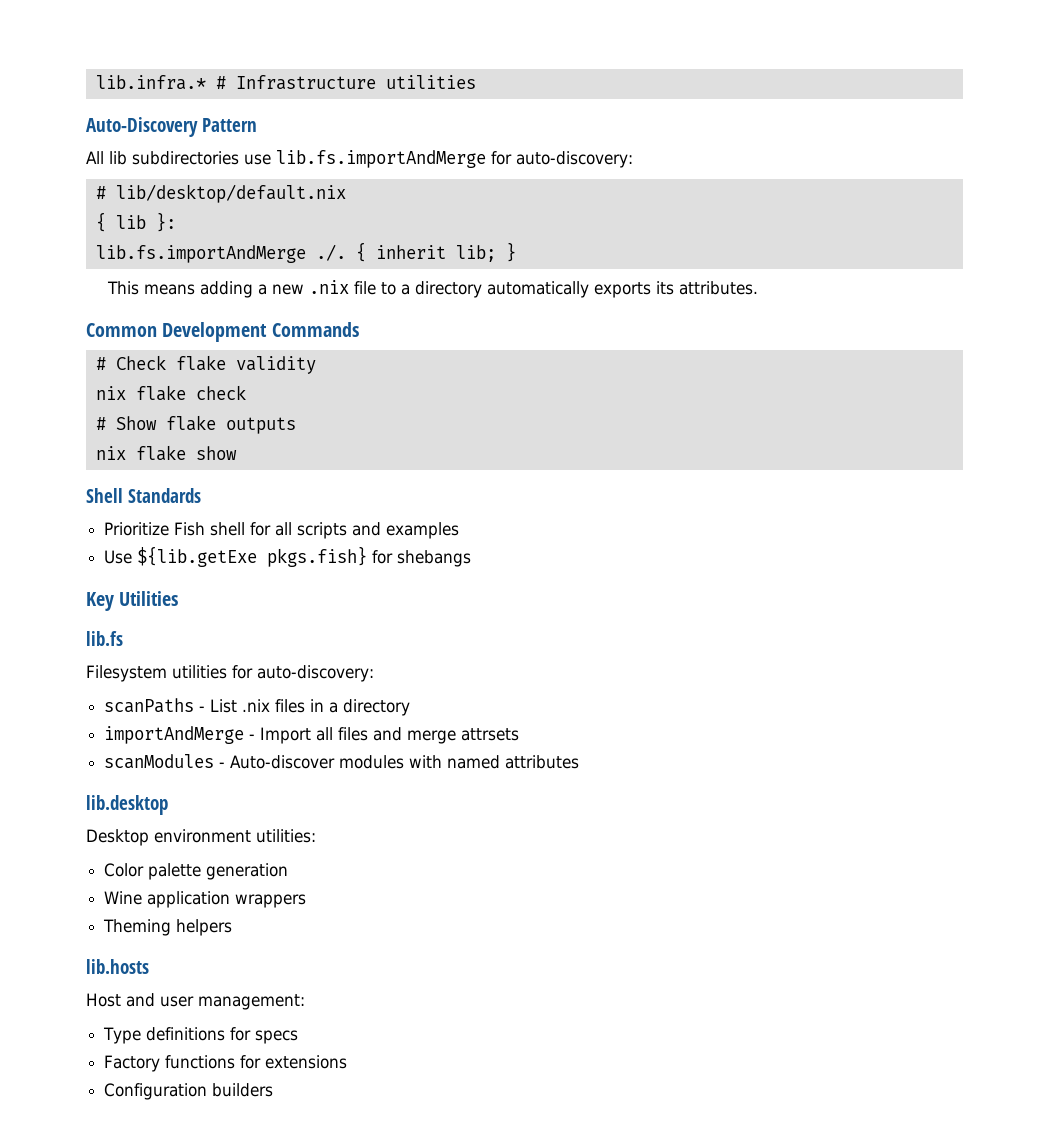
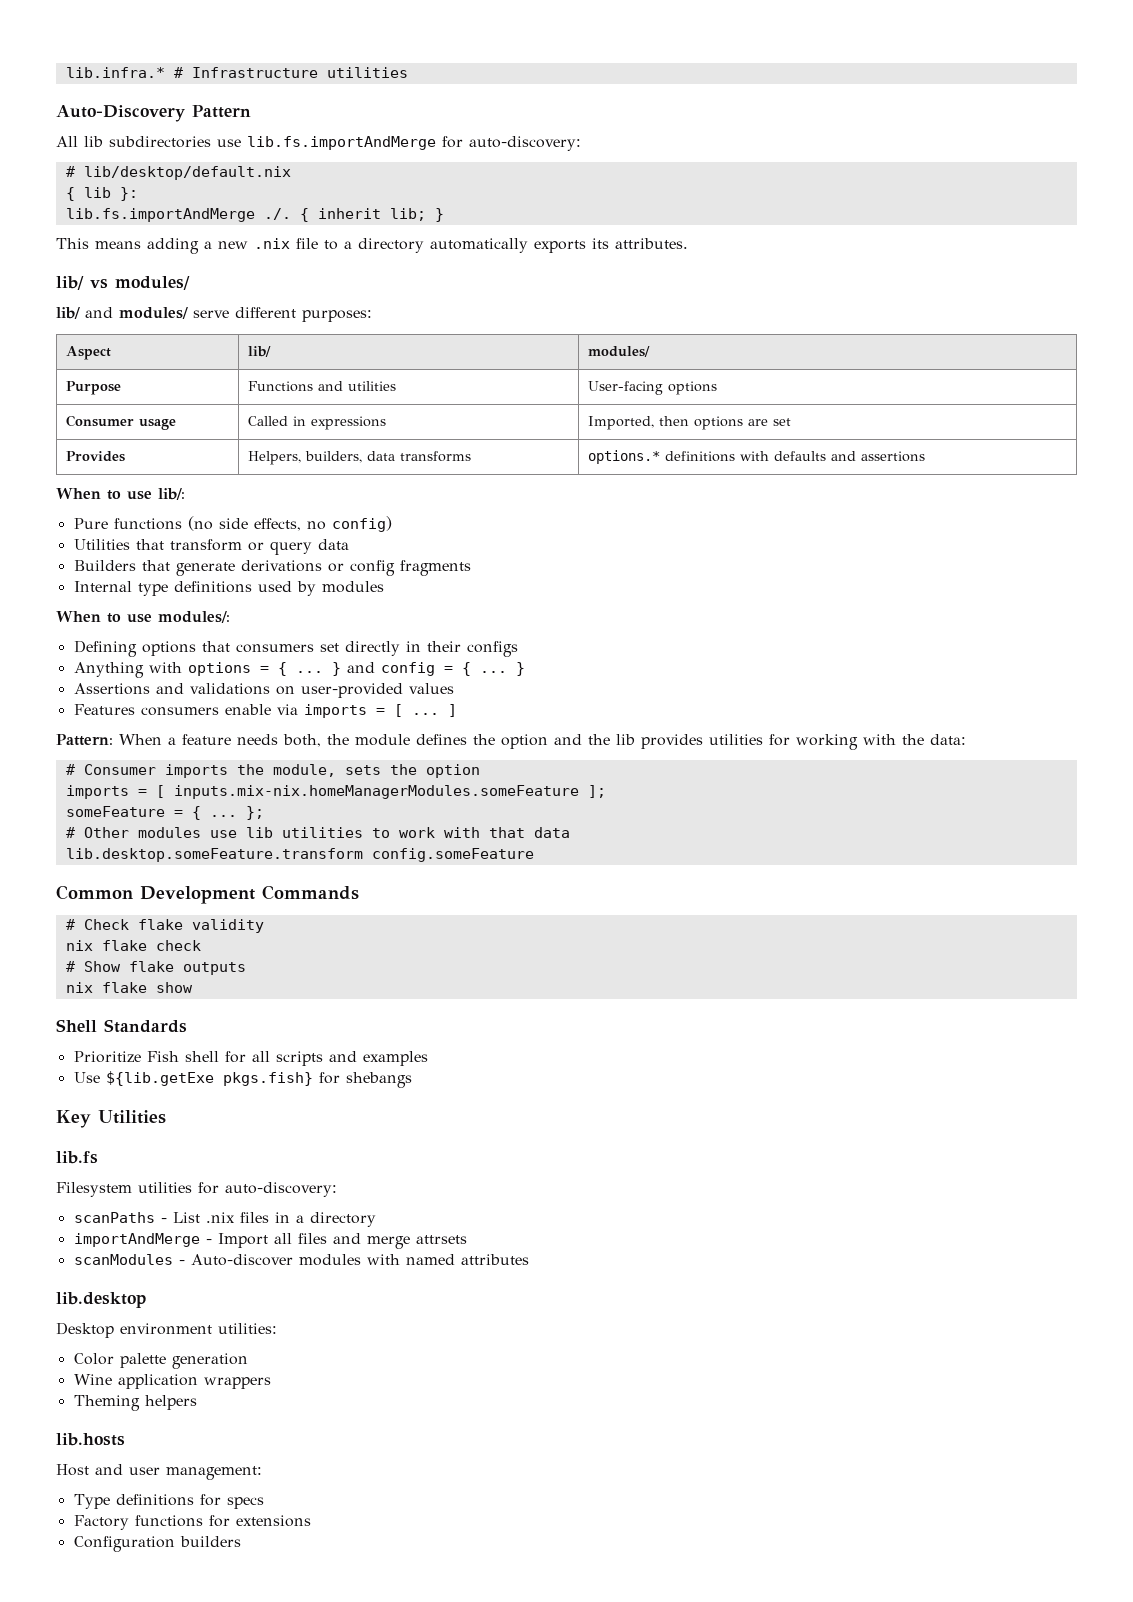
+ lib/ vs modules/
+ lib/ and modules/ serve different purposes:
+ Aspect | lib/ | modules/
+ Purpose | Functions and utilities | User-facing options
+ Consumer usage | Called in expressions | Imported, then options are set
+ Provides | Helpers, builders, data transforms | options.* definitions with defaults and assertions
+ When to use lib/:
+ Pure functions (no side effects, no config)
+ Utilities that transform or query data
+ Builders that generate derivations or config fragments
+ Internal type definitions used by modules
+ When to use modules/:
+ Defining options that consumers set directly in their configs
+ Anything with options = { ... } and config = { ... }
+ Assertions and validations on user-provided values
+ Features consumers enable via imports = [ ... ]
+ Pattern: When a feature needs both, the module defines the option and the lib provides utilities for working with the data:
+ # Consumer imports the module, sets the option
+ imports = [ inputs.mix-nix.homeManagerModules.someFeature ];
+ someFeature = { ... };
+ # Other modules use lib utilities to work with that data
+ lib.desktop.someFeature.transform config.someFeature

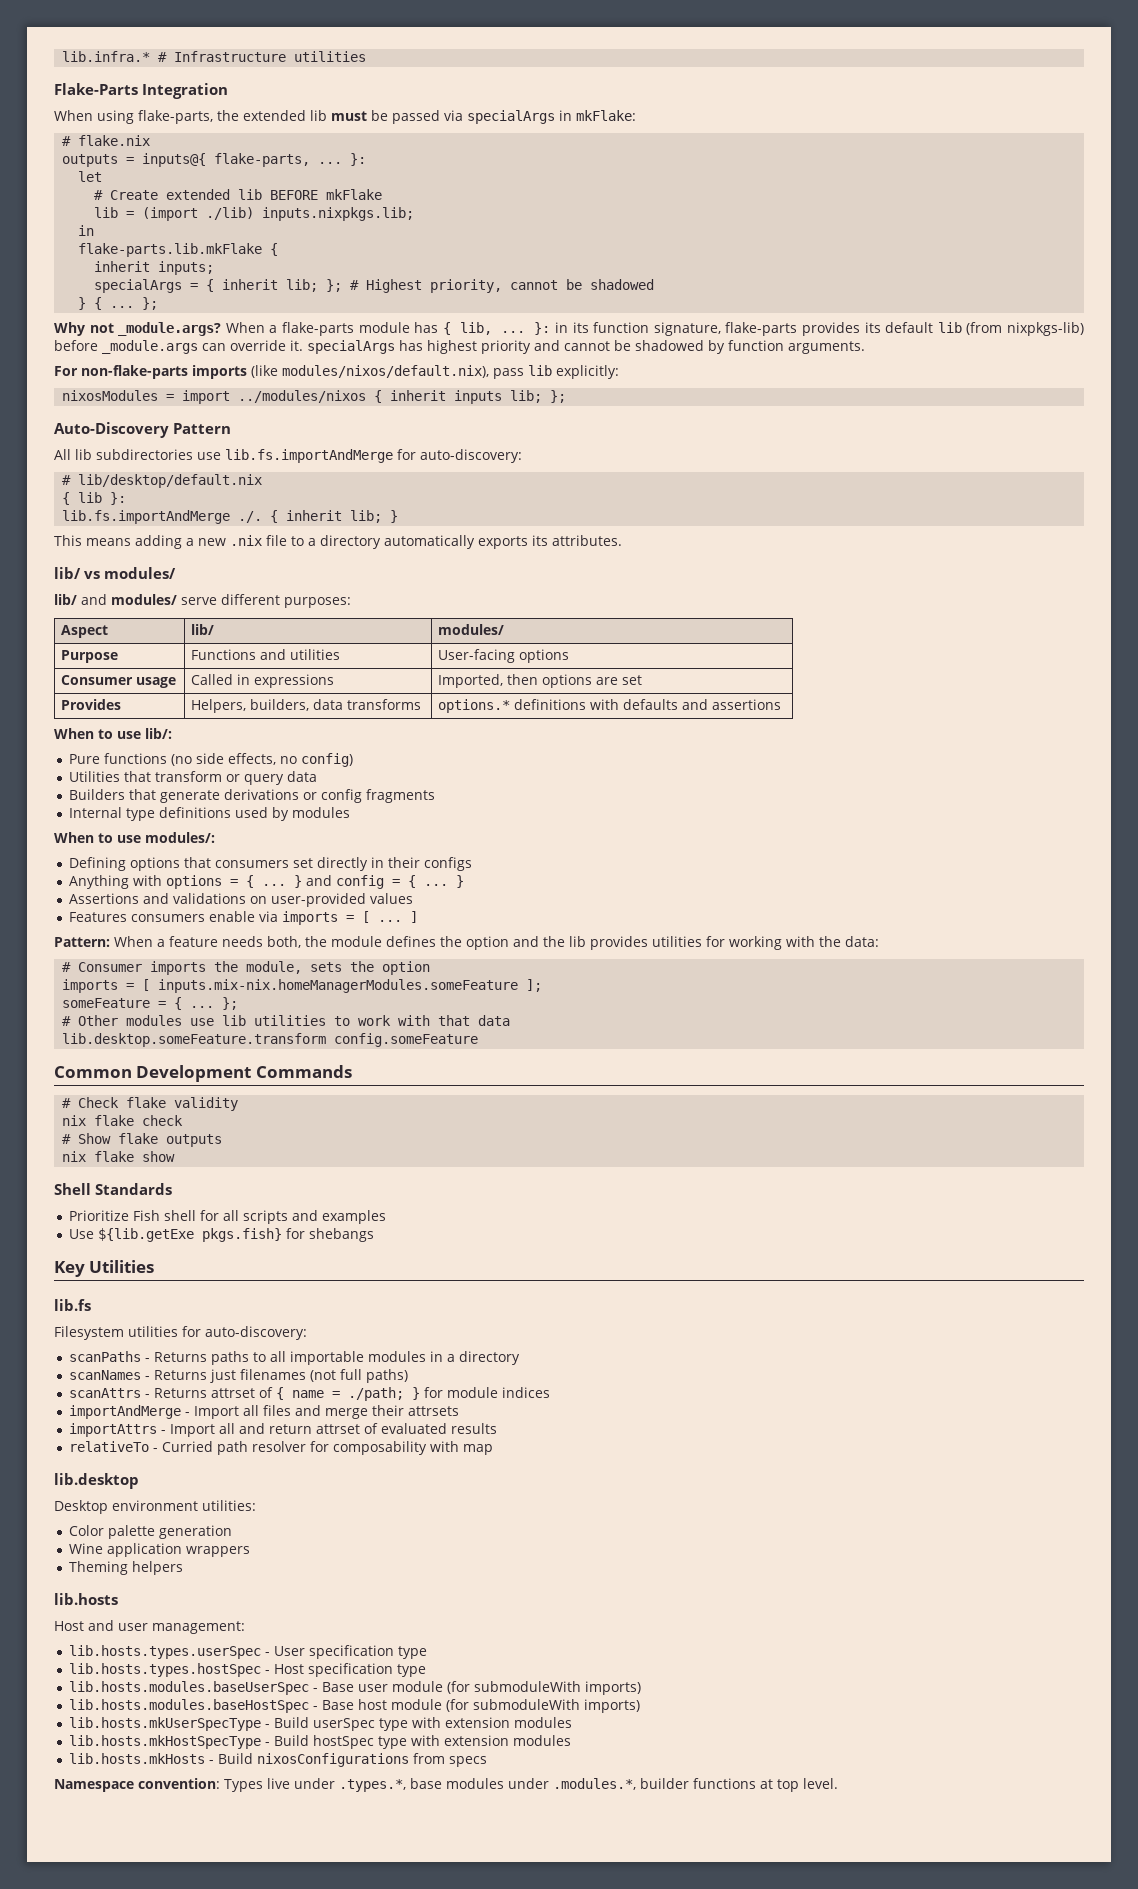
+ Flake-Parts Integration
+ When using flake-parts, the extended lib must be passed via specialArgs in mkFlake:
+ # flake.nix
+ outputs = inputs@{ flake-parts, ... }:
+ let
+ # Create extended lib BEFORE mkFlake
+ lib = (import ./lib) inputs.nixpkgs.lib;
+ in
+ flake-parts.lib.mkFlake {
+ inherit inputs;
+ specialArgs = { inherit lib; }; # Highest priority, cannot be shadowed
+ } { ... };
+ Why not _module.args? When a flake-parts module has { lib, ... }: in its function signature, flake-parts provides its default lib (from nixpkgs-lib) before _module.args can override it. specialArgs has highest priority and cannot be shadowed by function arguments.
+ For non-flake-parts imports (like modules/nixos/default.nix), pass lib explicitly:
+ nixosModules = import ../modules/nixos { inherit inputs lib; };
- scanPaths - List .nix files in a directory
+ scanPaths - Returns paths to all importable modules in a directory
+ scanNames - Returns just filenames (not full paths)
+ scanAttrs - Returns attrset of { name = ./path; } for module indices
- importAndMerge - Import all files and merge attrsets
+ importAndMerge - Import all files and merge their attrsets
- scanModules - Auto-discover modules with named attributes
+ importAttrs - Import all and return attrset of evaluated results
+ relativeTo - Curried path resolver for composability with map
- Type definitions for specs
- Factory functions for extensions
- Configuration builders
+ lib.hosts.types.userSpec - User specification type
+ lib.hosts.types.hostSpec - Host specification type
+ lib.hosts.modules.baseUserSpec - Base user module (for submoduleWith imports)
+ lib.hosts.modules.baseHostSpec - Base host module (for submoduleWith imports)
+ lib.hosts.mkUserSpecType - Build userSpec type with extension modules
+ lib.hosts.mkHostSpecType - Build hostSpec type with extension modules
+ lib.hosts.mkHosts - Build nixosConfigurations from specs
+ Namespace convention: Types live under .types.*, base modules under .modules.*, builder functions at top level.

